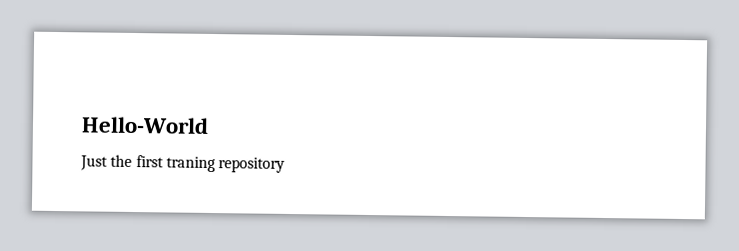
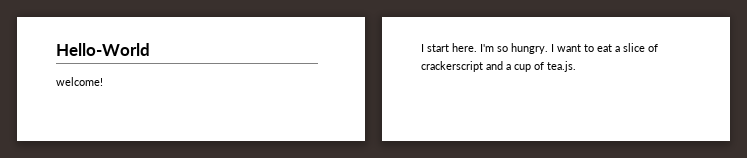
- Just the first traning repository
+ welcome!
+ I start here. I'm so hungry. I want to eat a slice of crackerscript and a cup of tea.js.

